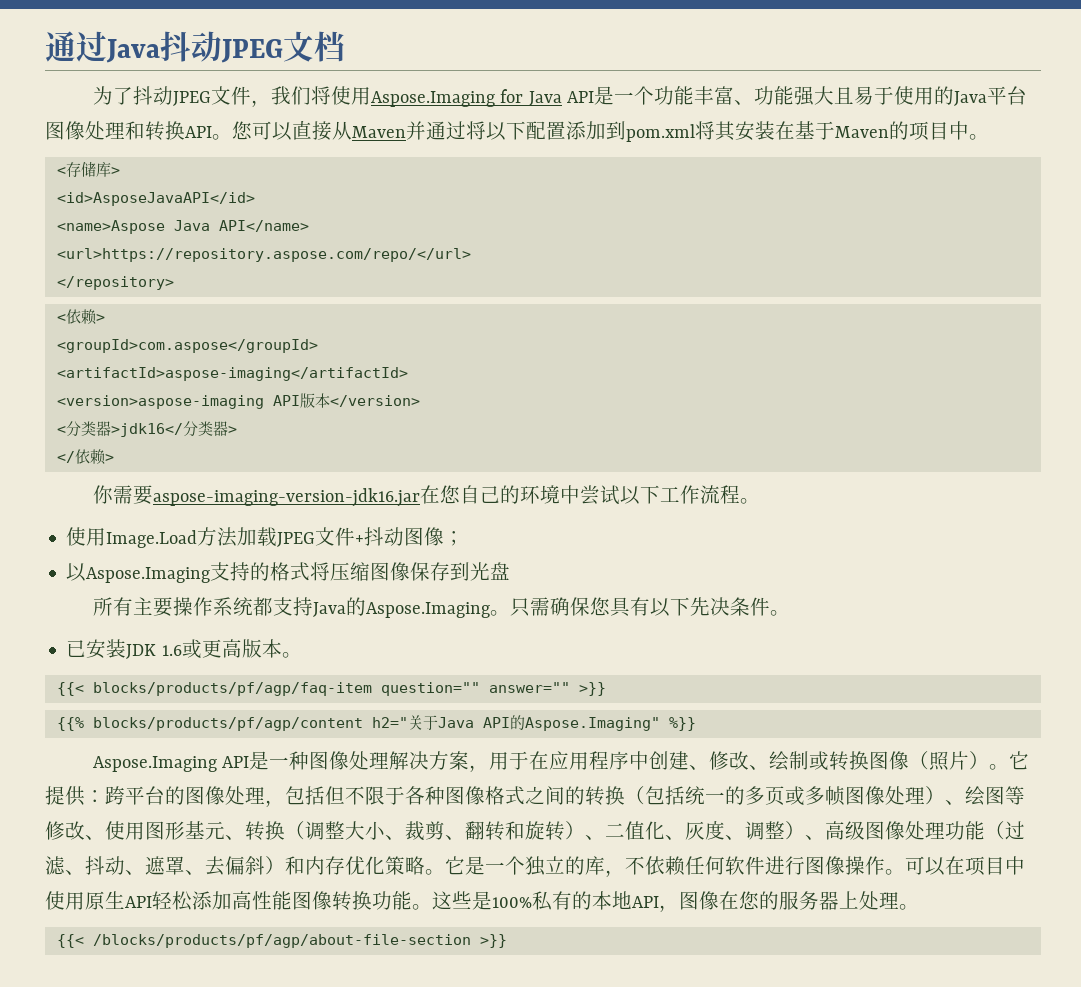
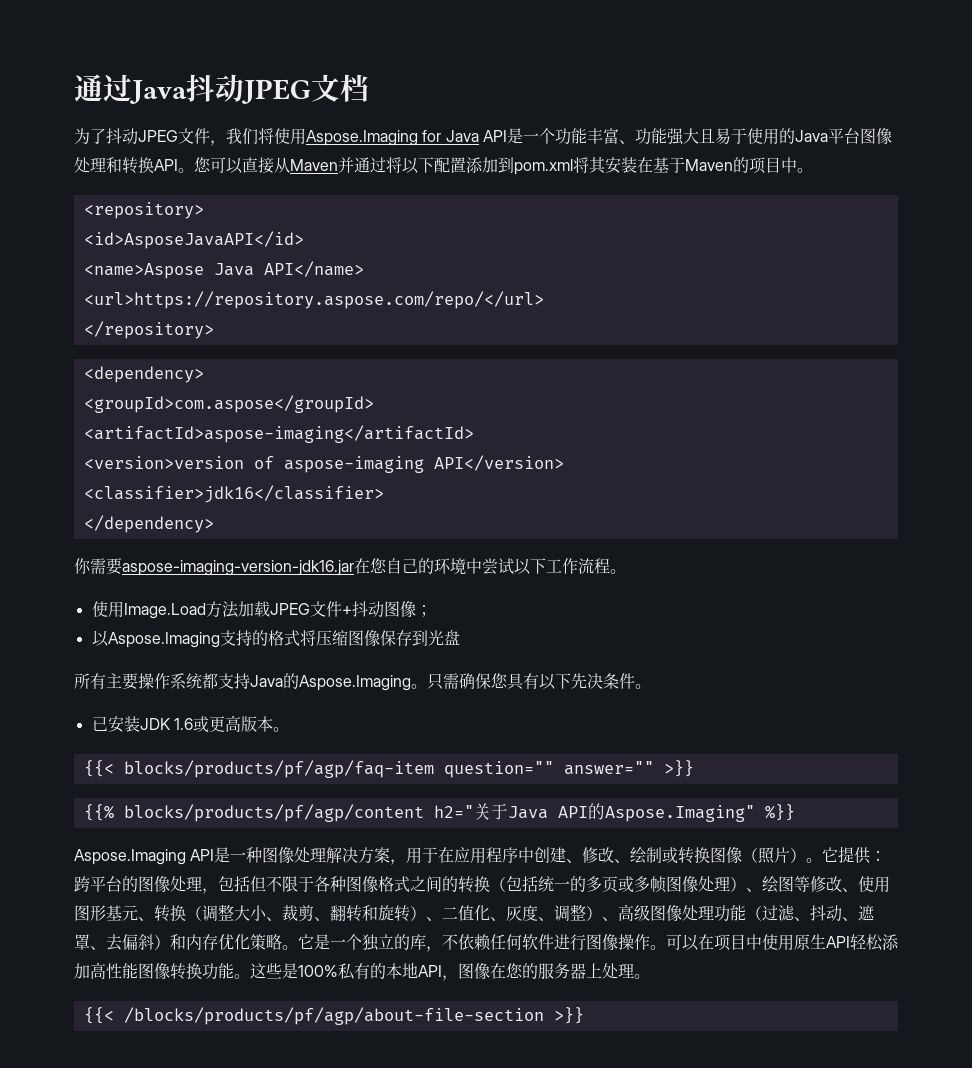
- <存储库>
+ <repository>
- <依赖>
+ <dependency>
- <version>aspose-imaging API版本</version>
- <分类器>jdk16</分类器>
- </依赖>
+ <version>version of aspose-imaging API</version>
+ <classifier>jdk16</classifier>
+ </dependency>

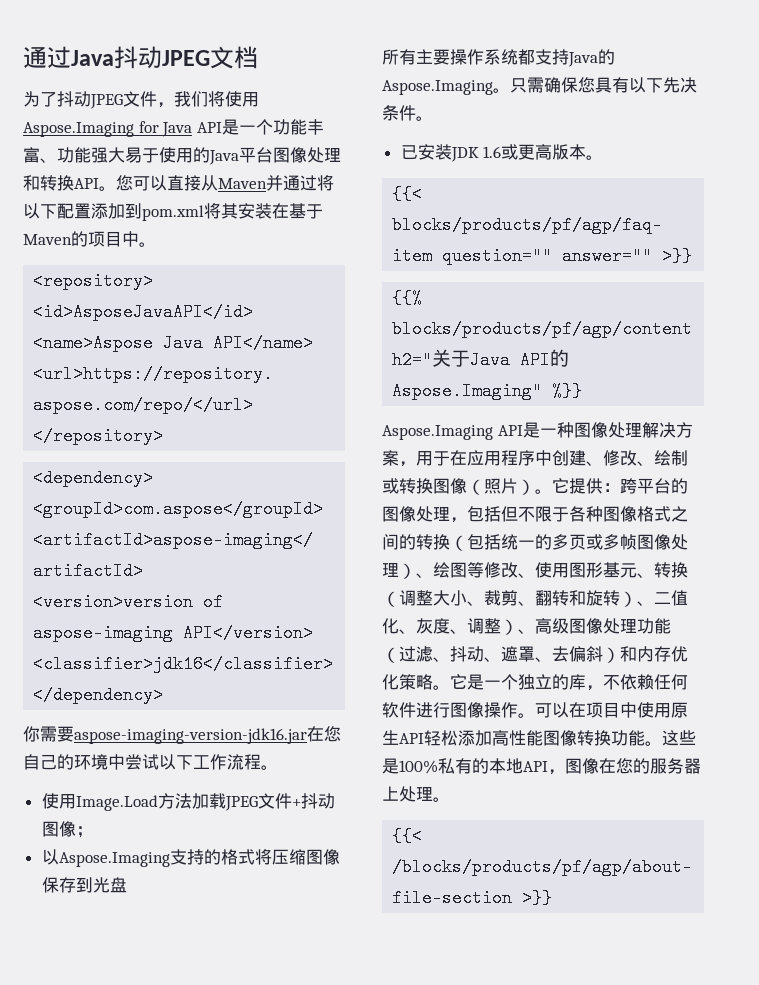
- 为了抖动JPEG文件，我们将使用Aspose.Imaging for Java API是一个功能丰富、功能强大且易于使用的Java平台图像处理和转换API。
+ 为了抖动JPEG文件，我们将使用Aspose.Imaging for Java API是一个功能丰富、功能强大易于使用的Java平台图像处理和转换API。

